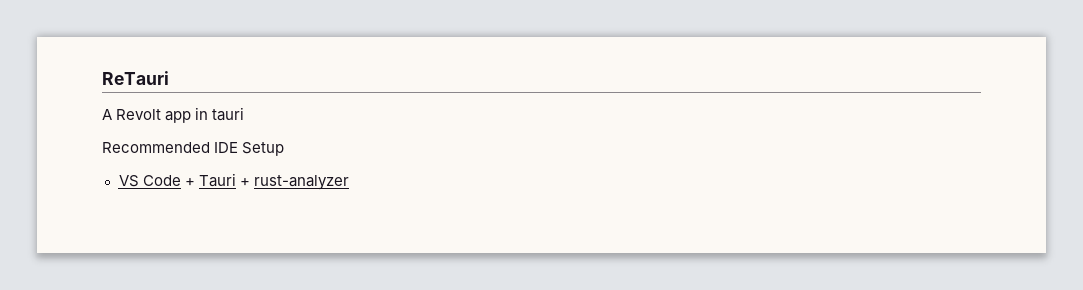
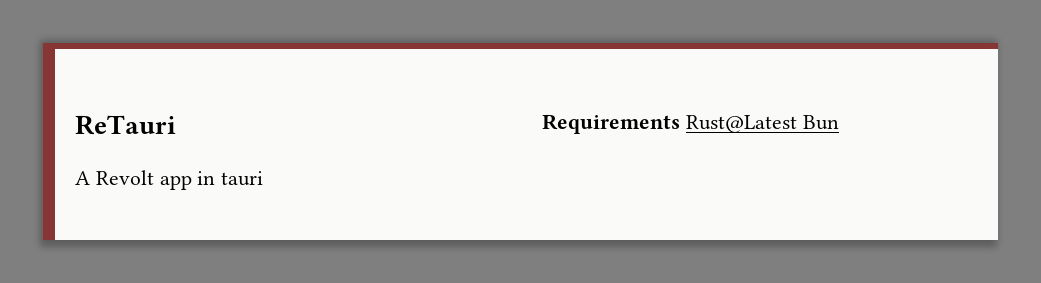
- Recommended IDE Setup
- VS Code + Tauri + rust-analyzer
+ Requirements Rust@Latest Bun

